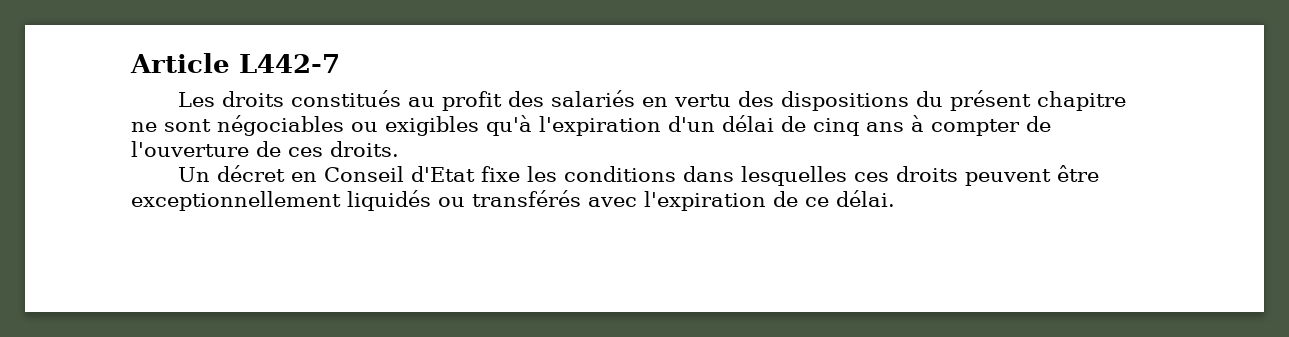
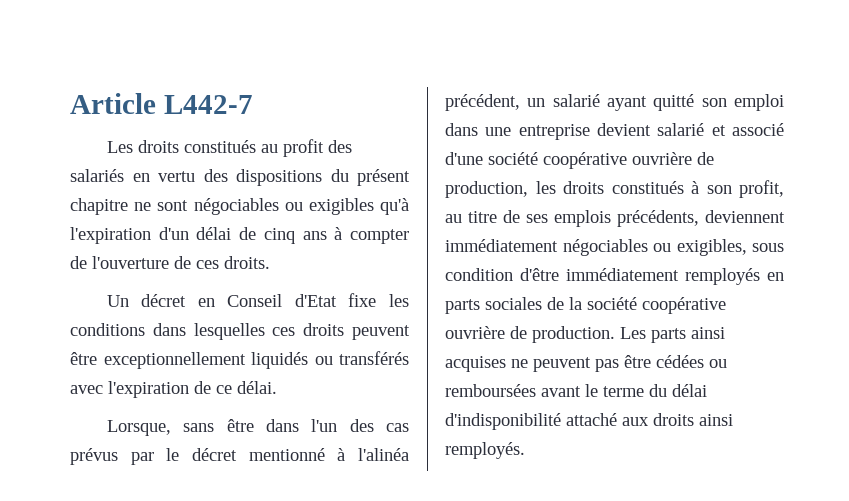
+ Lorsque, sans être dans l'un des cas prévus par le décret mentionné à l'alinéa précédent, un salarié ayant quitté son emploi dans une entreprise devient salarié et associé d'une société coopérative ouvrière de production, les droits constitués à son profit, au titre de ses emplois précédents, deviennent immédiatement négociables ou exigibles, sous condition d'être immédiatement remployés en parts sociales de la société coopérative ouvrière de production. Les parts ainsi acquises ne peuvent pas être cédées ou remboursées avant le terme du délai d'indisponibilité attaché aux droits ainsi remployés.

